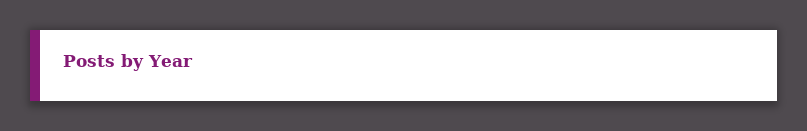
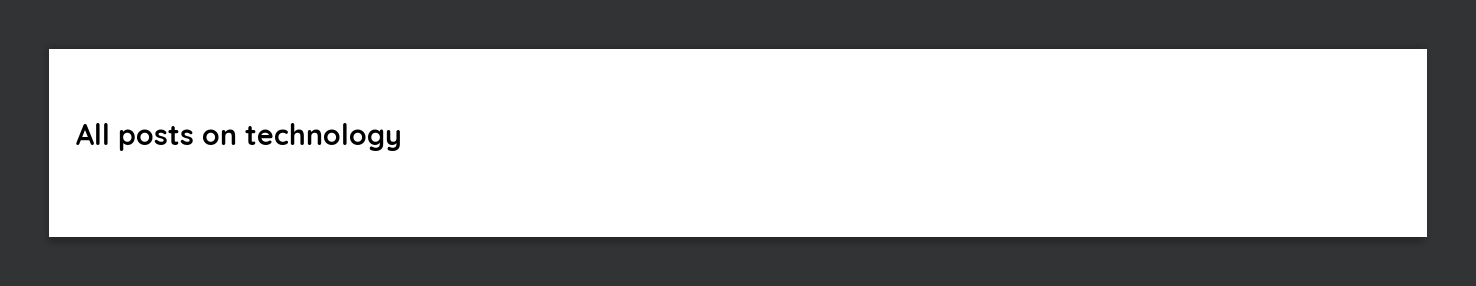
- Posts by Year
+ All posts on technology

